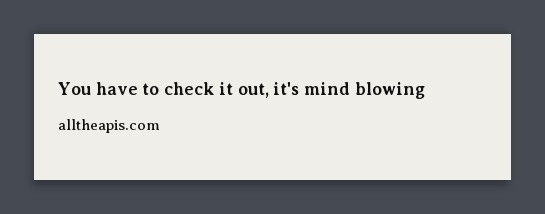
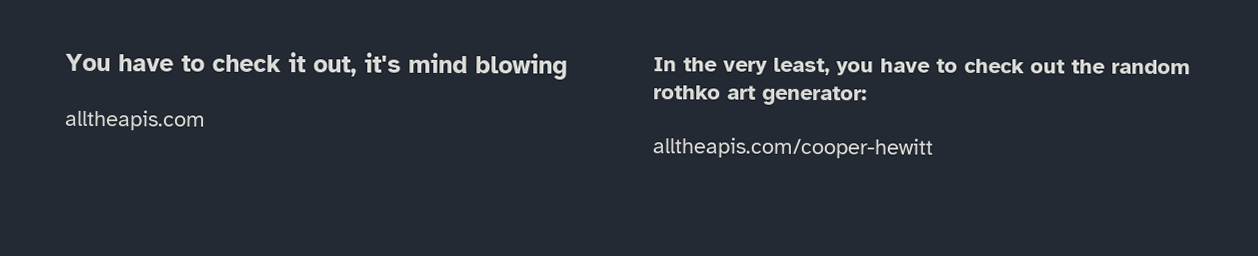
+ In the very least, you have to check out the random rothko art generator:
+ alltheapis.com/cooper-hewitt

